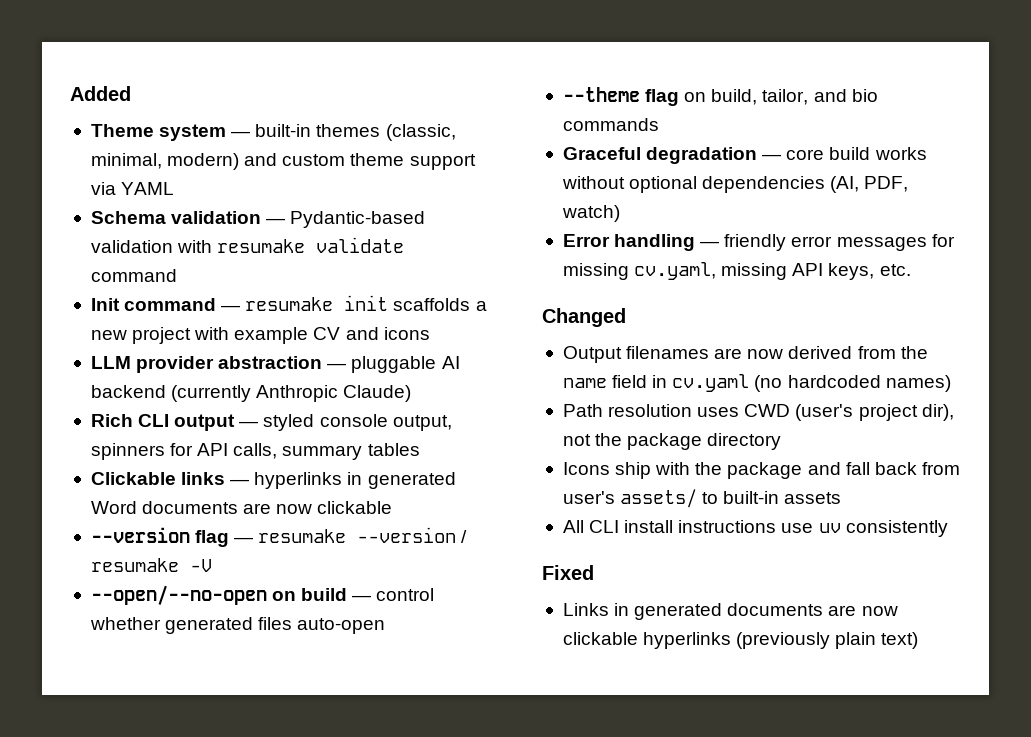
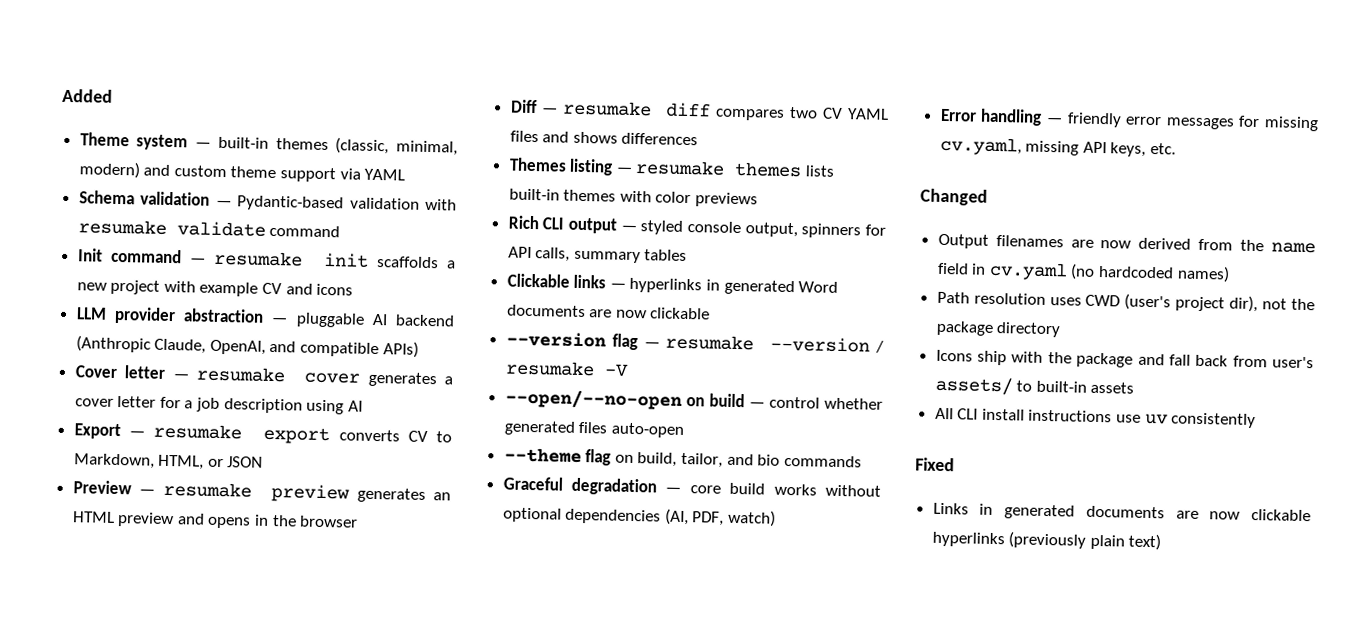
- LLM provider abstraction — pluggable AI backend (currently Anthropic Claude)
+ LLM provider abstraction — pluggable AI backend (Anthropic Claude, OpenAI, and compatible APIs)
+ Cover letter — resumake cover generates a cover letter for a job description using AI
+ Export — resumake export converts CV to Markdown, HTML, or JSON
+ Preview — resumake preview generates an HTML preview and opens in the browser
+ Diff — resumake diff compares two CV YAML files and shows differences
+ Themes listing — resumake themes lists built-in themes with color previews

